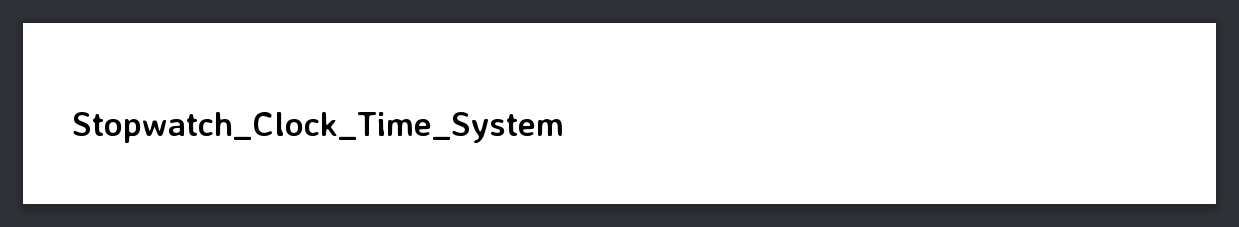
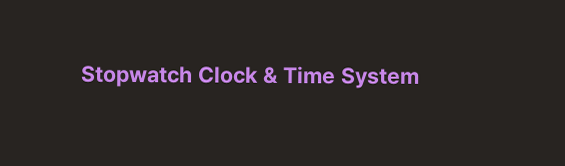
- Stopwatch_Clock_Time_System
+ Stopwatch Clock & Time System

